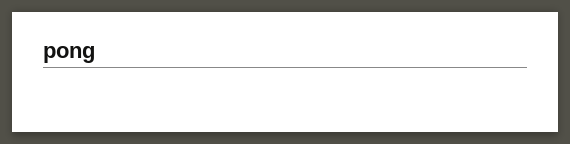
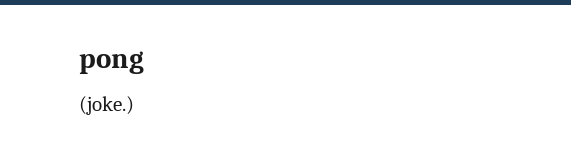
+ (joke.)

